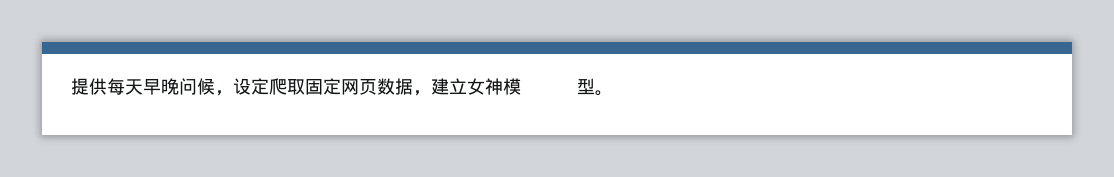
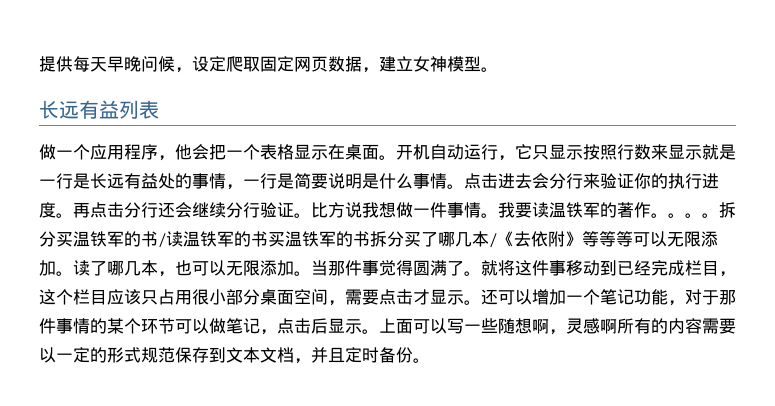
+ 长远有益列表
+ 做一个应用程序，他会把一个表格显示在桌面。开机自动运行，它只显示按照行数来显示就是一行是长远有益处的事情，一行是简要说明是什么事情。点击进去会分行来验证你的执行进度。再点击分行还会继续分行验证。比方说我想做一件事情。我要读温铁军的著作。。。。拆分买温铁军的书/读温铁军的书买温铁军的书拆分买了哪几本/《去依附》等等等可以无限添加。读了哪几本，也可以无限添加。当那件事觉得圆满了。就将这件事移动到已经完成栏目，这个栏目应该只占用很小部分桌面空间，需要点击才显示。还可以增加一个笔记功能，对于那件事情的某个环节可以做笔记，点击后显示。上面可以写一些随想啊，灵感啊所有的内容需要以一定的形式规范保存到文本文档，并且定时备份。

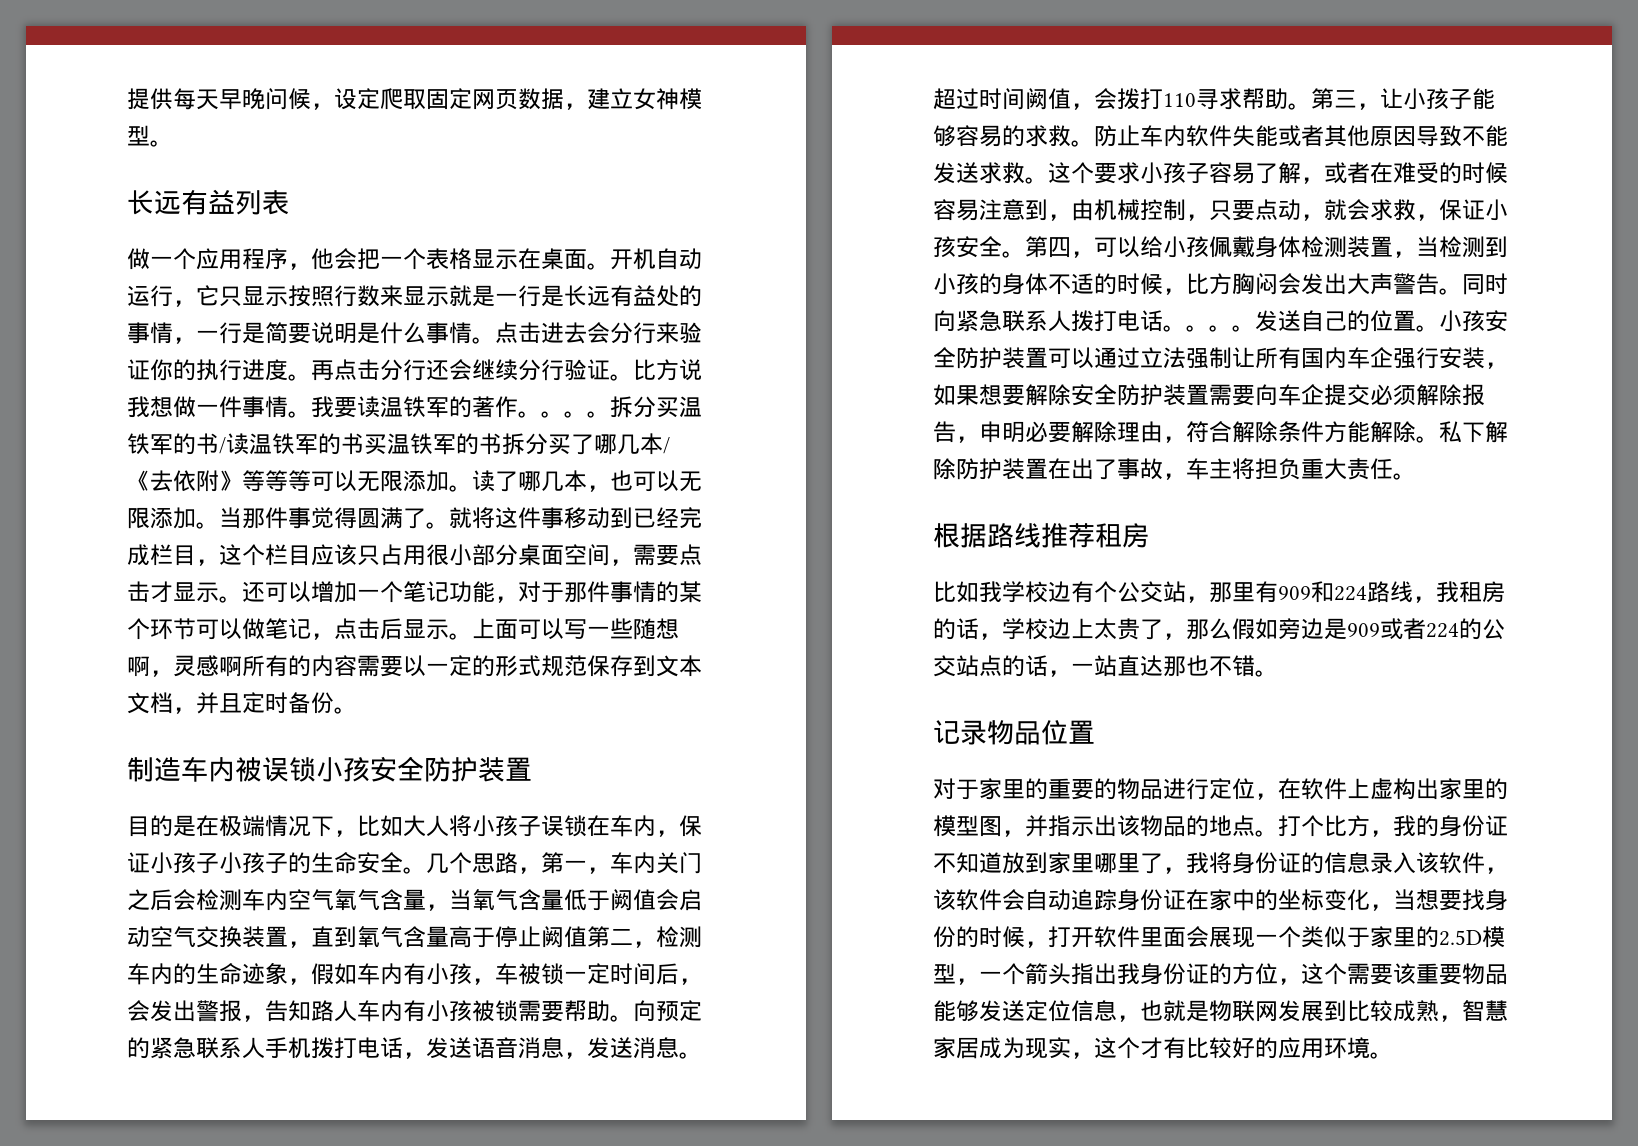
+ 制造车内被误锁小孩安全防护装置
+ 目的是在极端情况下，比如大人将小孩子误锁在车内，保证小孩子小孩子的生命安全。几个思路，第一，车内关门之后会检测车内空气氧气含量，当氧气含量低于阙值会启动空气交换装置，直到氧气含量高于停止阙值第二，检测车内的生命迹象，假如车内有小孩，车被锁一定时间后，会发出警报，告知路人车内有小孩被锁需要帮助。向预定的紧急联系人手机拨打电话，发送语音消息，发送消息。超过时间阙值，会拨打110寻求帮助。第三，让小孩子能够容易的求救。防止车内软件失能或者其他原因导致不能发送求救。这个要求小孩子容易了解，或者在难受的时候容易注意到，由机械控制，只要点动，就会求救，保证小孩安全。第四，可以给小孩佩戴身体检测装置，当检测到小孩的身体不适的时候，比方胸闷会发出大声警告。同时向紧急联系人拨打电话。。。。发送自己的位置。小孩安全防护装置可以通过立法强制让所有国内车企强行安装，如果想要解除安全防护装置需要向车企提交必须解除报告，申明必要解除理由，符合解除条件方能解除。私下解除防护装置在出了事故，车主将担负重大责任。
+ 根据路线推荐租房
+ 比如我学校边有个公交站，那里有909和224路线，我租房的话，学校边上太贵了，那么假如旁边是909或者224的公交站点的话，一站直达那也不错。
+ 记录物品位置
+ 对于家里的重要的物品进行定位，在软件上虚构出家里的模型图，并指示出该物品的地点。打个比方，我的身份证不知道放到家里哪里了，我将身份证的信息录入该软件，该软件会自动追踪身份证在家中的坐标变化，当想要找身份的时候，打开软件里面会展现一个类似于家里的2.5D模型，一个箭头指出我身份证的方位，这个需要该重要物品能够发送定位信息，也就是物联网发展到比较成熟，智慧家居成为现实，这个才有比较好的应用环境。

